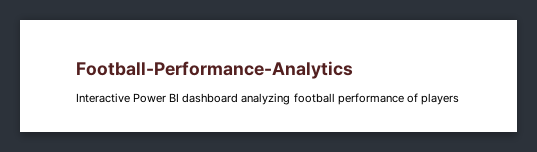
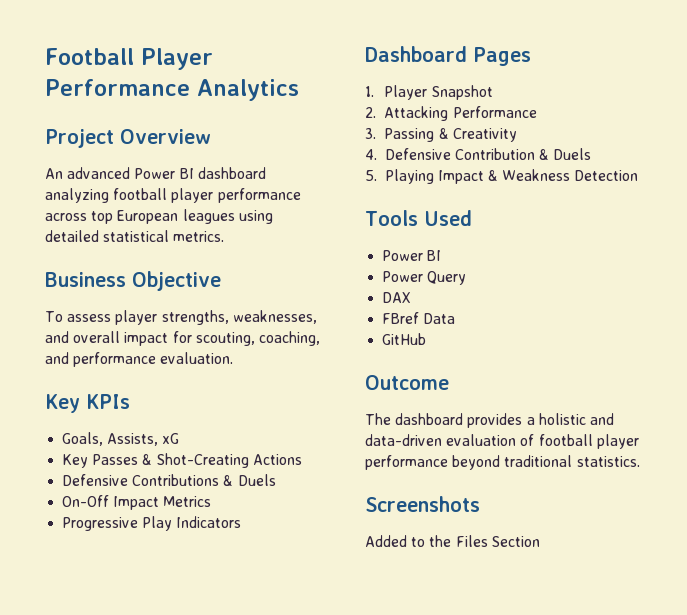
- Football-Performance-Analytics
- Interactive Power BI dashboard analyzing football performance of players
+ Football Player Performance Analytics
+ Project Overview
+ An advanced Power BI dashboard analyzing football player performance across top European leagues using detailed statistical metrics.
+ Business Objective
+ To assess player strengths, weaknesses, and overall impact for scouting, coaching, and performance evaluation.
+ Key KPIs
+ Goals, Assists, xG
+ Key Passes & Shot-Creating Actions
+ Defensive Contributions & Duels
+ On-Off Impact Metrics
+ Progressive Play Indicators
+ Dashboard Pages
+ 1. Player Snapshot
+ 2. Attacking Performance
+ 3. Passing & Creativity
+ 4. Defensive Contribution & Duels
+ 5. Playing Impact & Weakness Detection
+ Tools Used
+ Power BI
+ Power Query
+ DAX
+ FBref Data
+ GitHub
+ Outcome
+ The dashboard provides a holistic and data-driven evaluation of football player performance beyond traditional statistics.
+ Screenshots
+ Added to the Files Section

